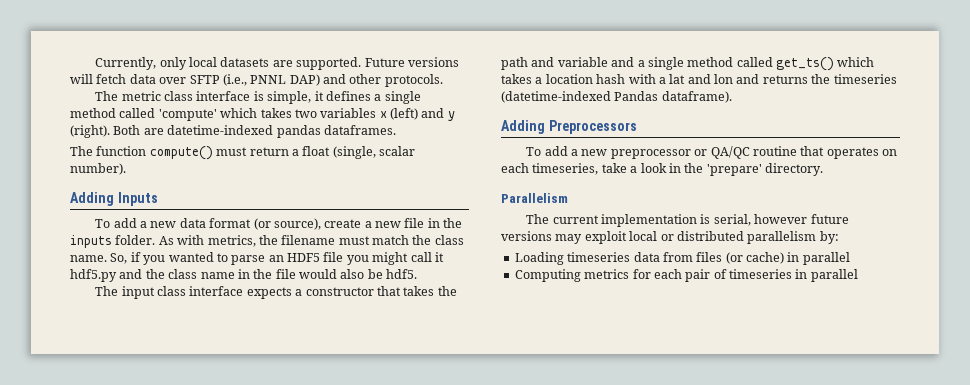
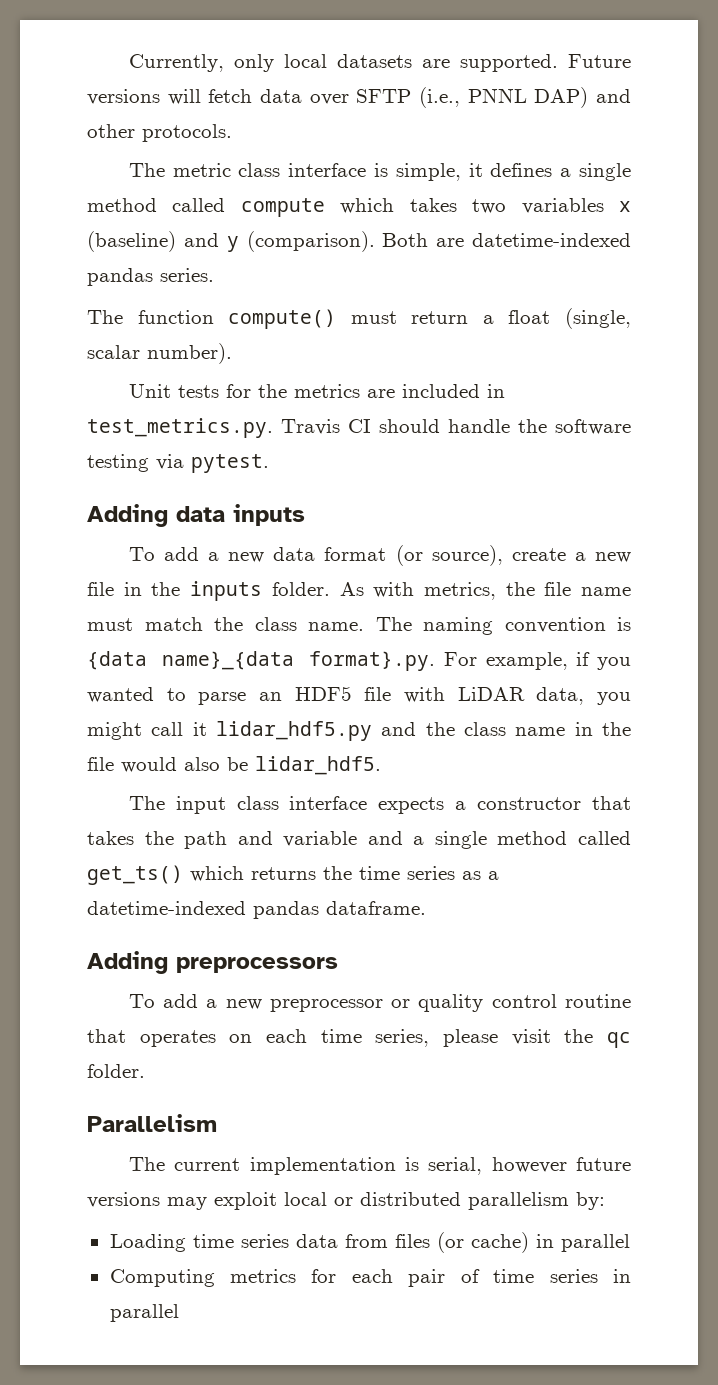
- The metric class interface is simple, it defines a single method called 'compute' which takes two variables x (left) and y (right).
+ The metric class interface is simple, it defines a single method called compute which takes two variables x (baseline) and y (comparison).
- Both are datetime-indexed pandas dataframes.
+ Both are datetime-indexed pandas series.
- Adding Inputs
+ Unit tests for the metrics are included in test_metrics.py. Travis CI should handle the software testing via pytest.
+ Adding data inputs
- As with metrics, the filename must match the class name.
+ As with metrics, the file name must match the class name.
- So, if you wanted to parse an HDF5 file you might call it hdf5.py and the class name in the file would also be hdf5.
+ The naming convention is {data name}_{data format}.py. For example, if you wanted to parse an HDF5 file with LiDAR data, you might call it lidar_hdf5.py and the class name in the file would also be lidar_hdf5.
- The input class interface expects a constructor that takes the path and variable and a single method called get_ts() which takes a location hash with a lat and lon and returns the timeseries (datetime-indexed Pandas dataframe).
- Adding Preprocessors
+ The input class interface expects a constructor that takes the path and variable and a single method called get_ts() which returns the time series as a datetime-indexed pandas dataframe.
+ Adding preprocessors
- To add a new preprocessor or QA/QC routine that operates on each timeseries, take a look in the 'prepare' directory.
+ To add a new preprocessor or quality control routine that operates on each time series, please visit the qc folder.
- Loading timeseries data from files (or cache) in parallel
+ Loading time series data from files (or cache) in parallel
- Computing metrics for each pair of timeseries in parallel
+ Computing metrics for each pair of time series in parallel

